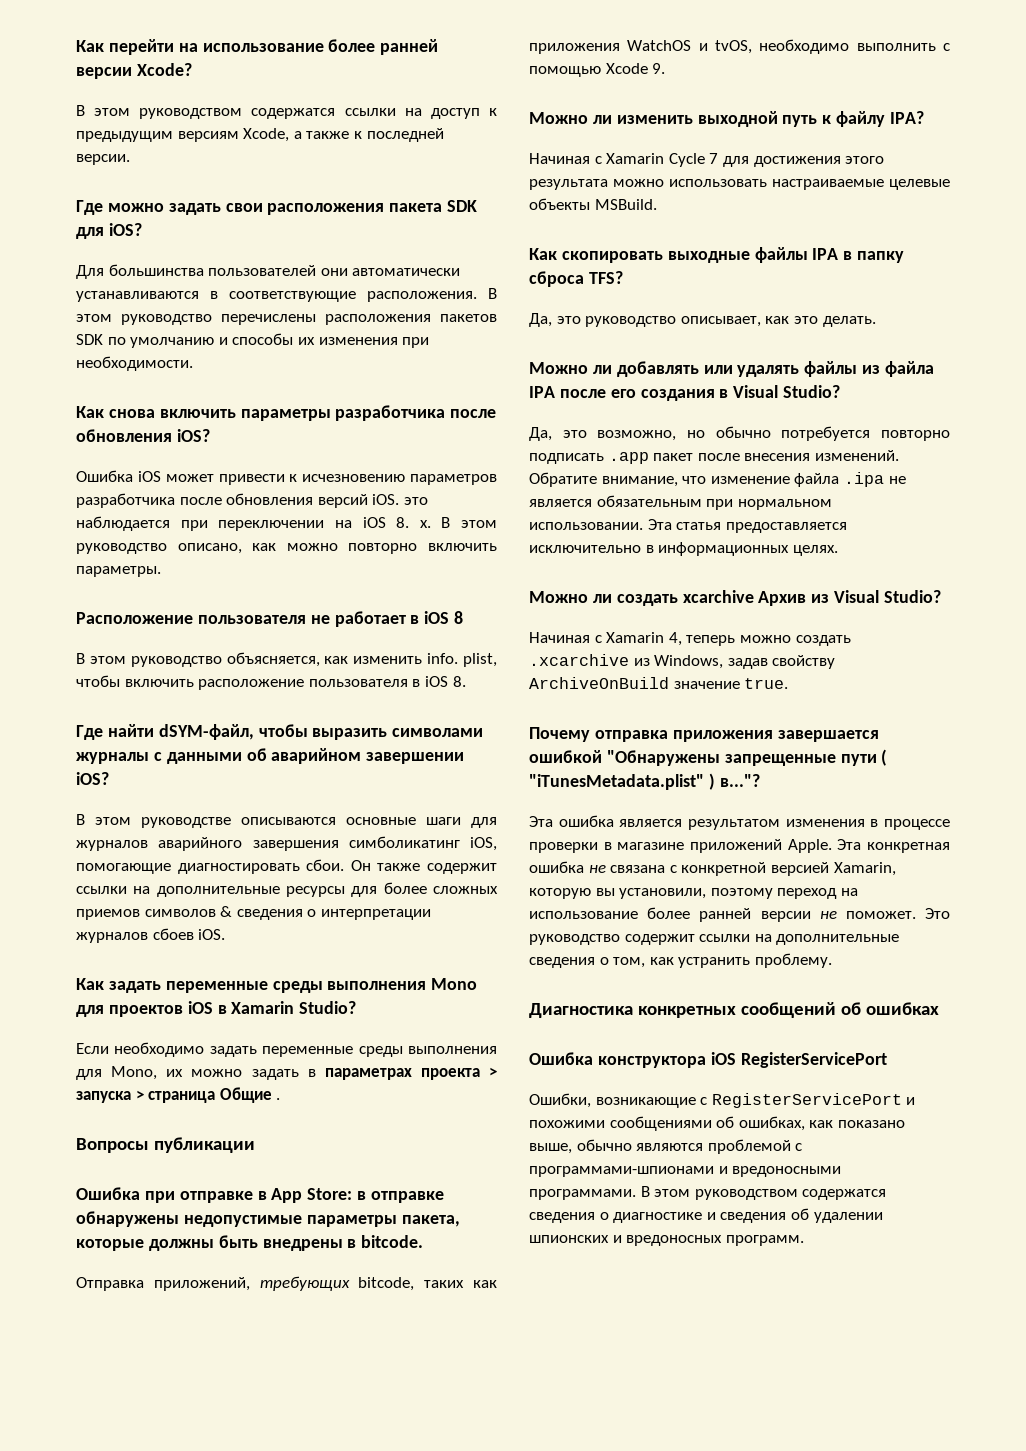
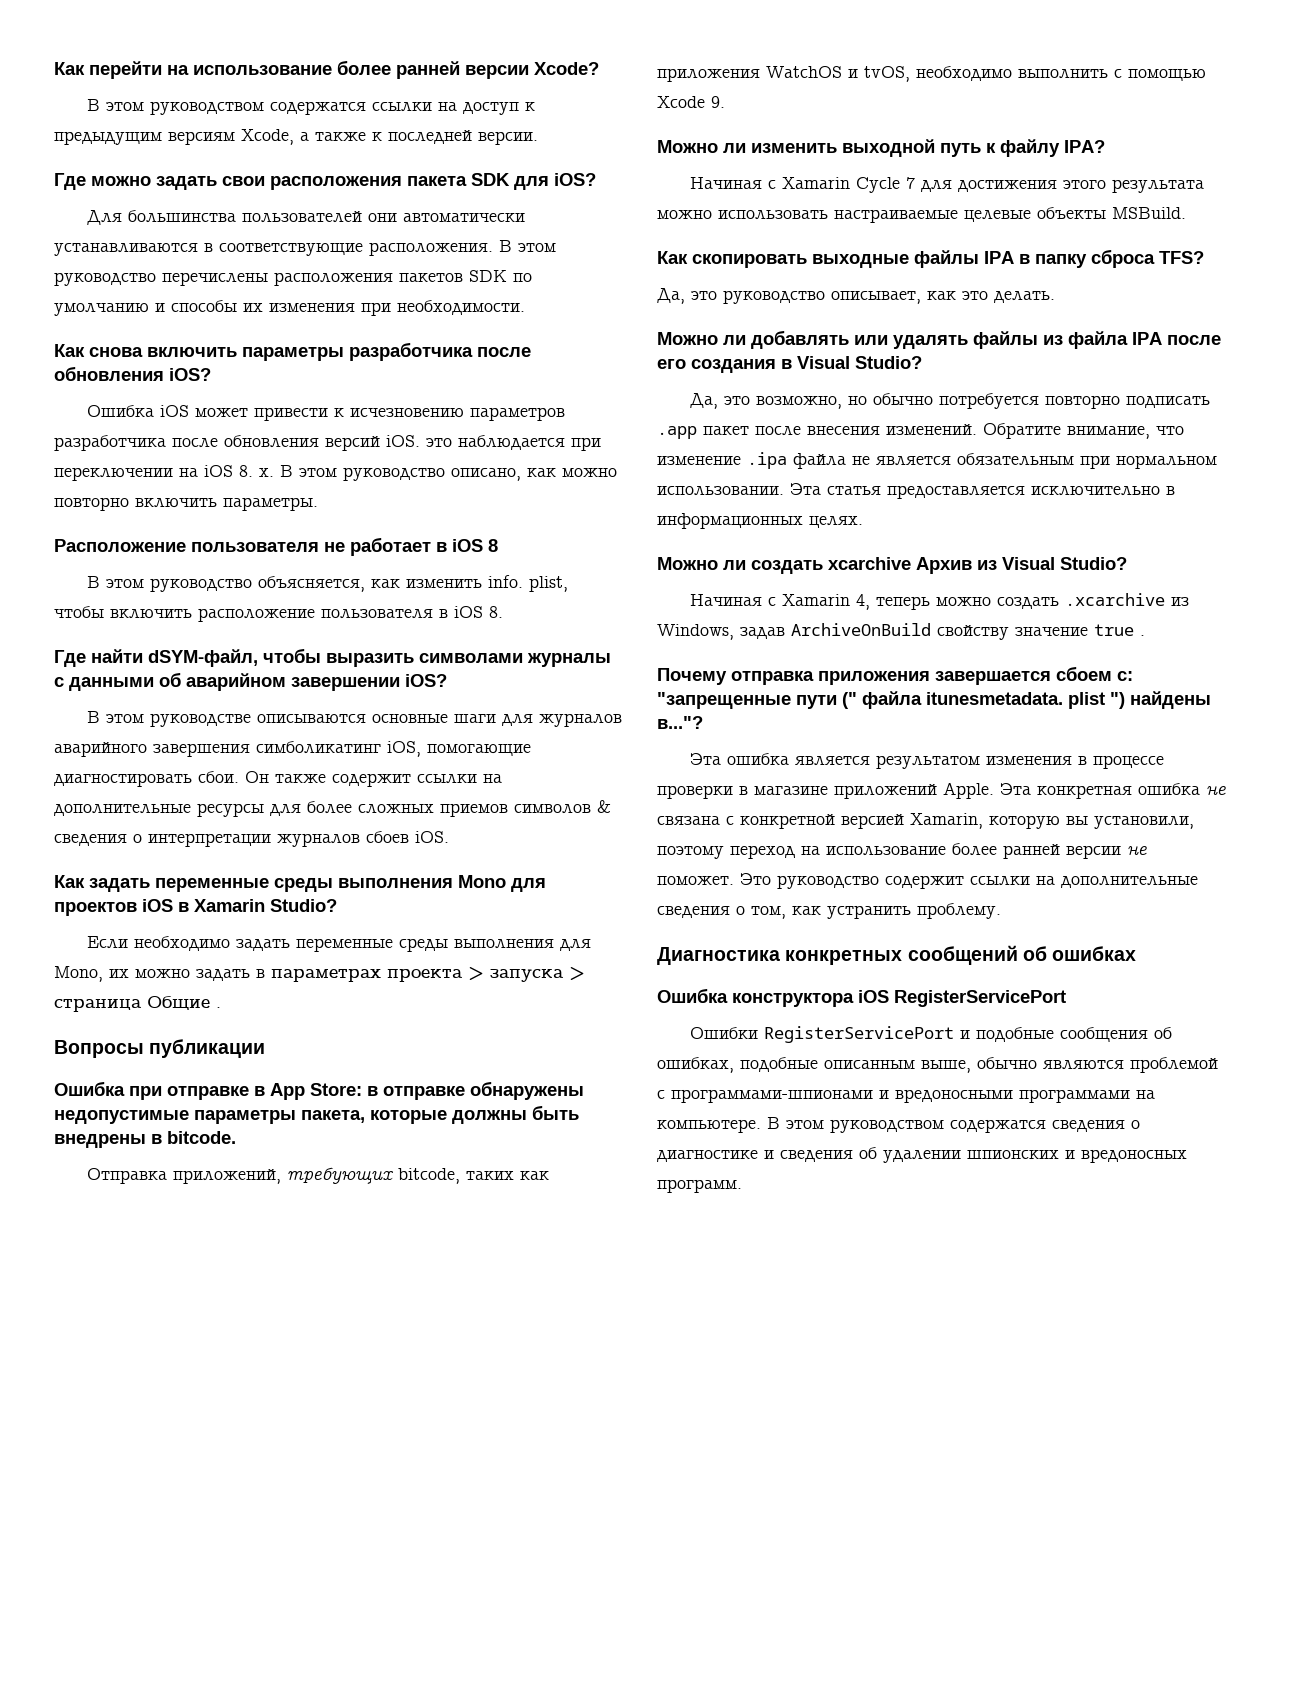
- Обратите внимание, что изменение файла .ipa не является обязательным при нормальном использовании.
+ Обратите внимание, что изменение .ipa файла не является обязательным при нормальном использовании.
- Начиная с Xamarin 4, теперь можно создать .xcarchive из Windows, задав свойству ArchiveOnBuild значение true.
+ Начиная с Xamarin 4, теперь можно создать .xcarchive из Windows, задав ArchiveOnBuild свойству значение true .
- Почему отправка приложения завершается ошибкой "Обнаружены запрещенные пути ( "iTunesMetadata.plist" ) в..."?
+ Почему отправка приложения завершается сбоем с: "запрещенные пути (" файла itunesmetadata. plist ") найдены в..."?
- Ошибки, возникающие с RegisterServicePort и похожими сообщениями об ошибках, как показано выше, обычно являются проблемой с программами-шпионами и вредоносными программами.
+ Ошибки RegisterServicePort и подобные сообщения об ошибках, подобные описанным выше, обычно являются проблемой с программами-шпионами и вредоносными программами на компьютере.

